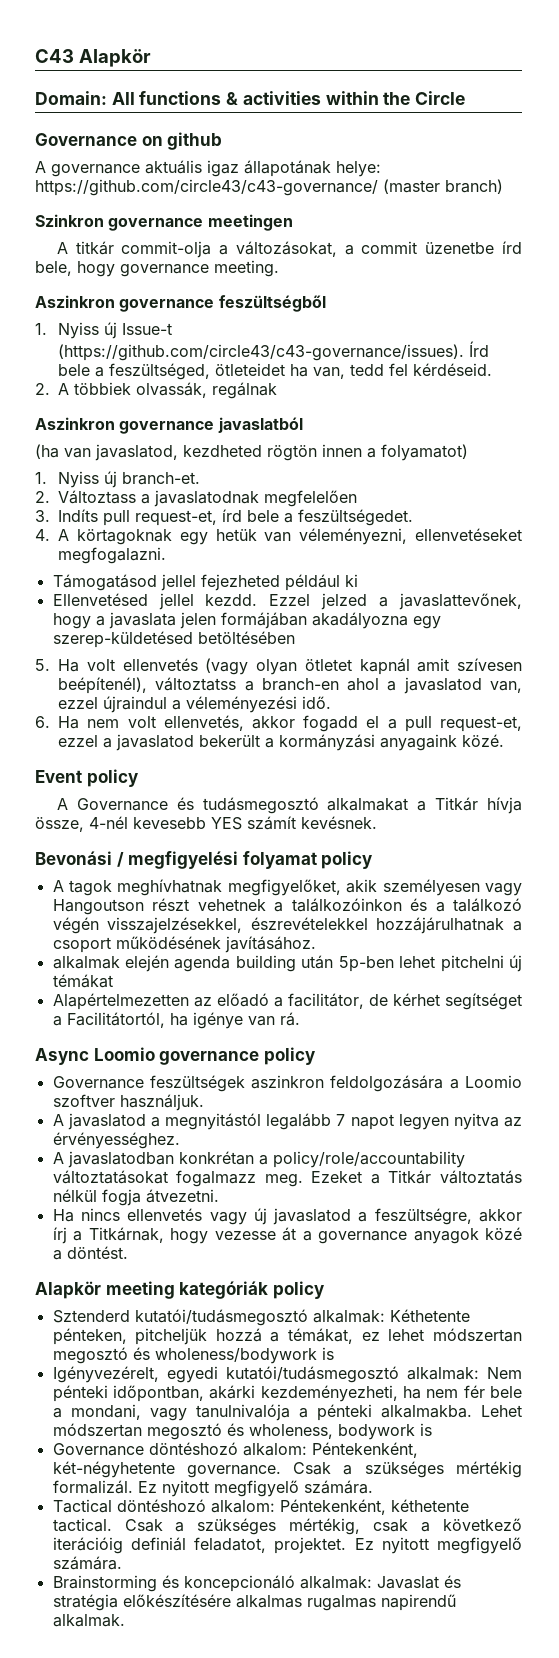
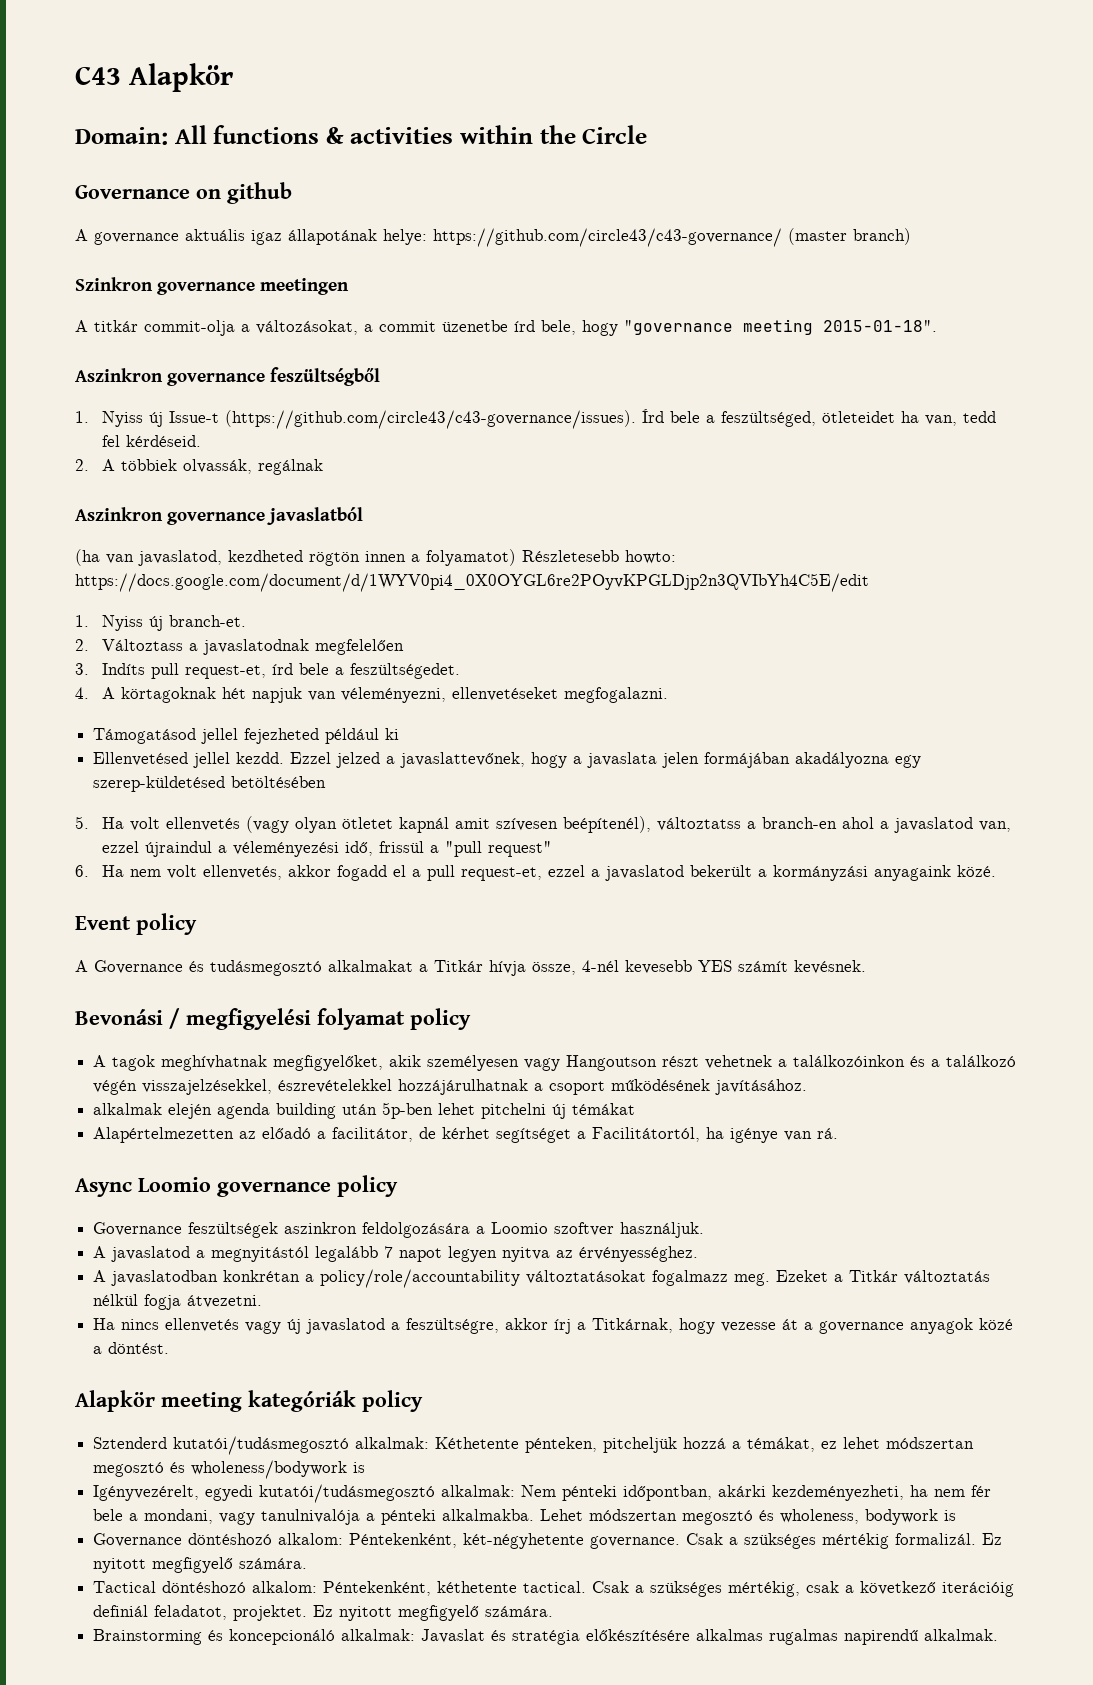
- A titkár commit-olja a változásokat, a commit üzenetbe írd bele, hogy governance meeting.
+ A titkár commit-olja a változásokat, a commit üzenetbe írd bele, hogy "governance meeting 2015-01-18".
- (ha van javaslatod, kezdheted rögtön innen a folyamatot)
+ (ha van javaslatod, kezdheted rögtön innen a folyamatot) Részletesebb howto: https://docs.google.com/document/d/1WYV0pi4_0X0OYGL6re2POyvKPGLDjp2n3QVIbYh4C5E/edit
- 4. A körtagoknak egy hetük van véleményezni, ellenvetéseket megfogalazni.
+ 4. A körtagoknak hét napjuk van véleményezni, ellenvetéseket megfogalazni.
- 5. Ha volt ellenvetés (vagy olyan ötletet kapnál amit szívesen beépítenél), változtatss a branch-en ahol a javaslatod van, ezzel újraindul a véleményezési idő.
+ 5. Ha volt ellenvetés (vagy olyan ötletet kapnál amit szívesen beépítenél), változtatss a branch-en ahol a javaslatod van, ezzel újraindul a véleményezési idő, frissül a "pull request"

